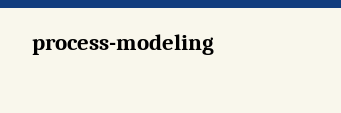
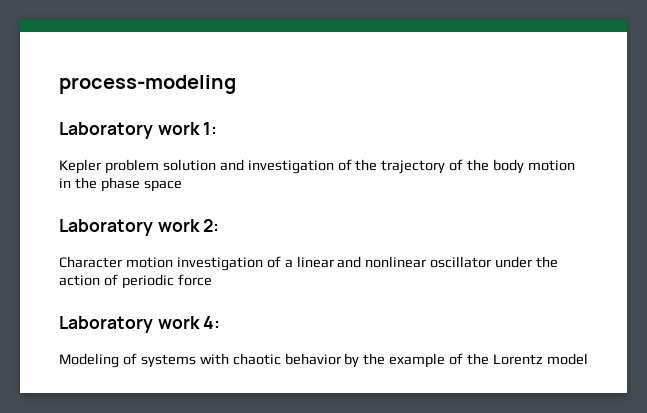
+ Laboratory work 1:
+ Kepler problem solution and investigation of the trajectory of the body motion in the phase space
+ Laboratory work 2:
+ Character motion investigation of a linear and nonlinear oscillator under the action of periodic force
+ Laboratory work 4:
+ Modeling of systems with chaotic behavior by the example of the Lorentz model

